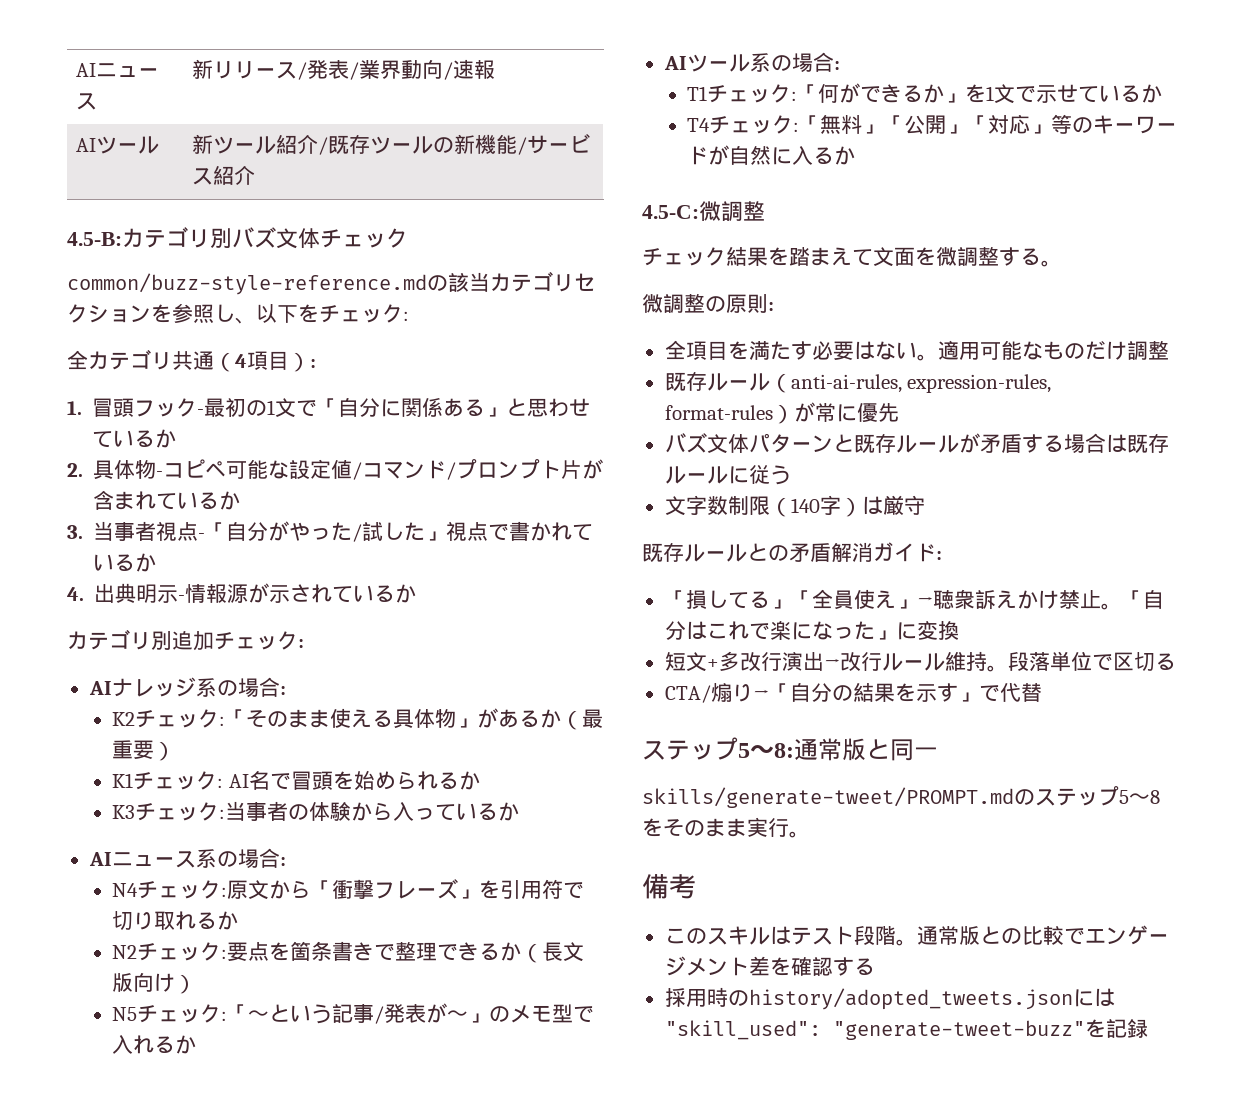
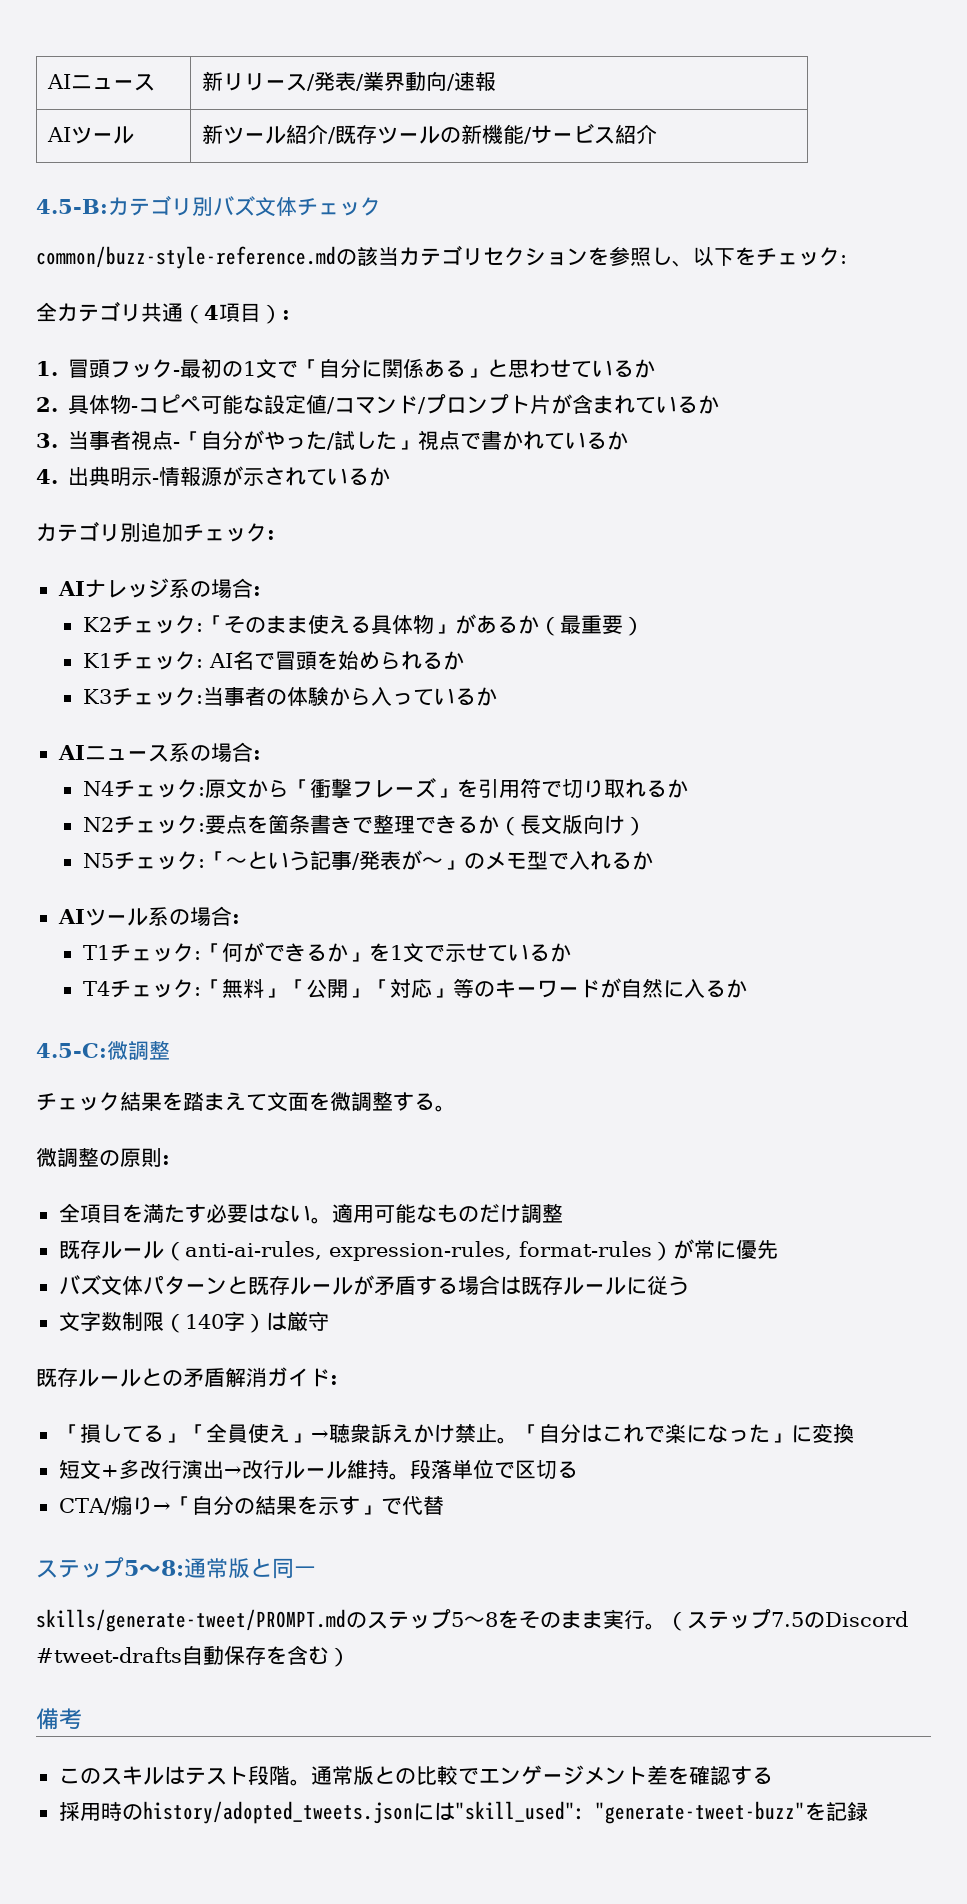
+ （ステップ7.5のDiscord #tweet-drafts自動保存を含む）

